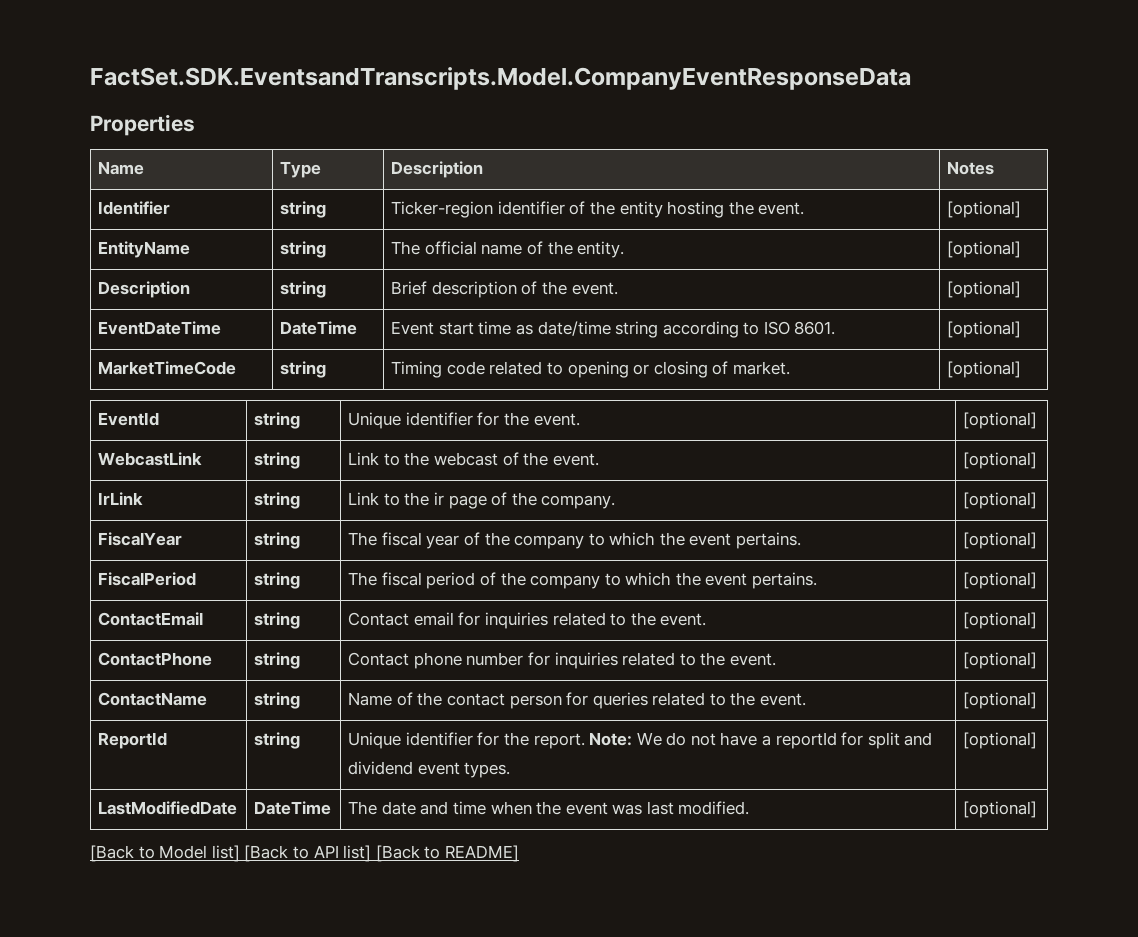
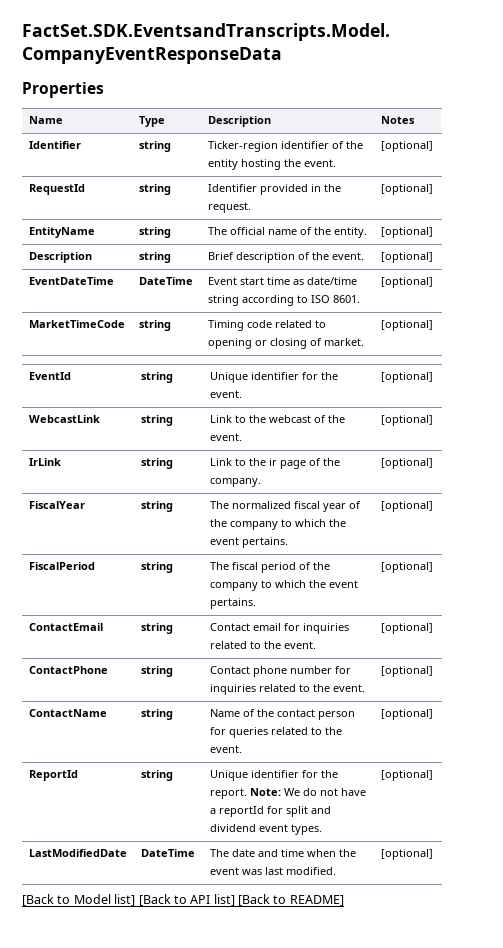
+ RequestId | string | Identifier provided in the request. | [optional]
- FiscalYear | string | The fiscal year of the company to which the event pertains. | [optional]
+ FiscalYear | string | The normalized fiscal year of the company to which the event pertains. | [optional]

